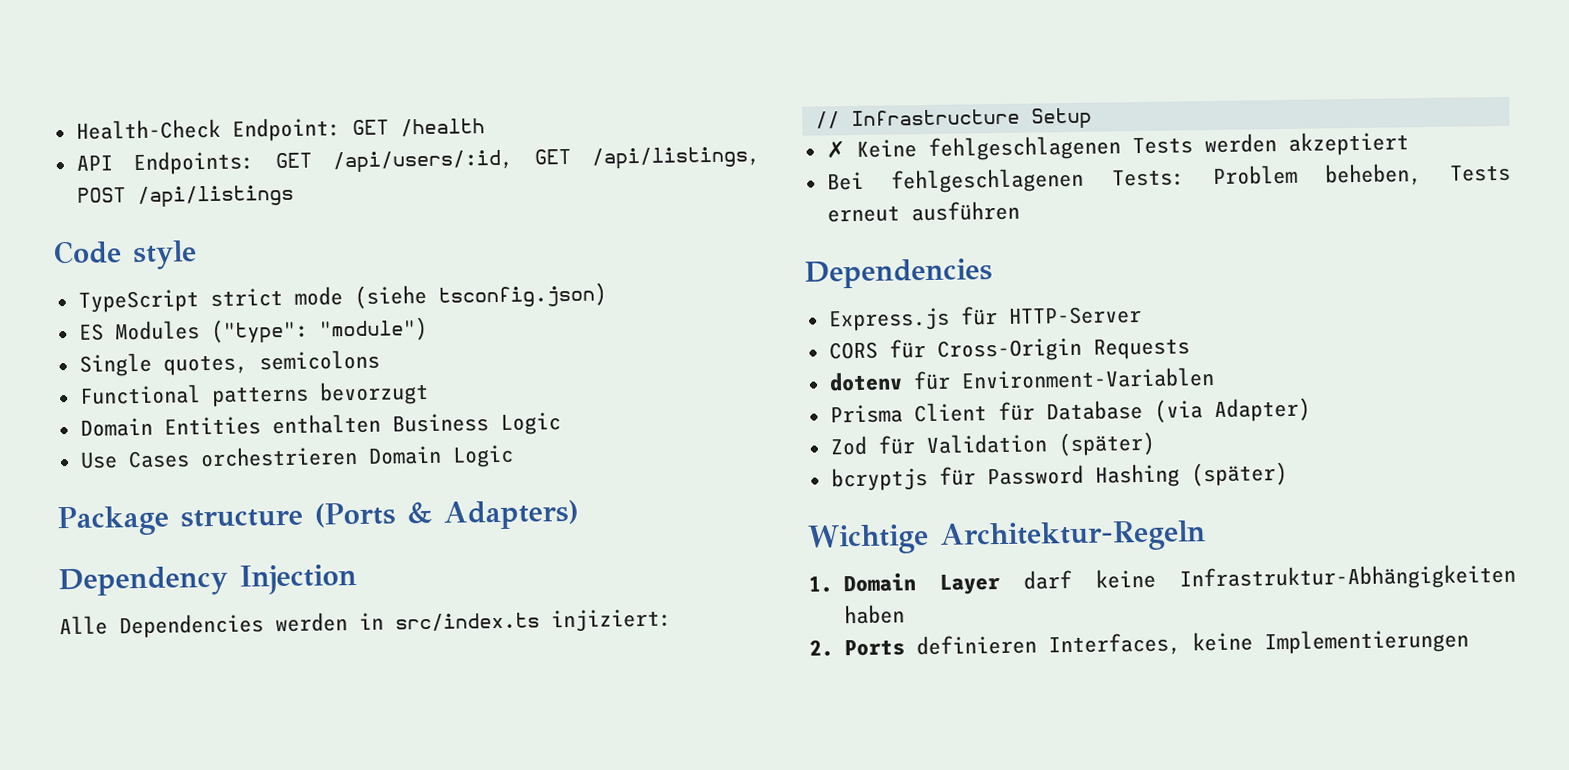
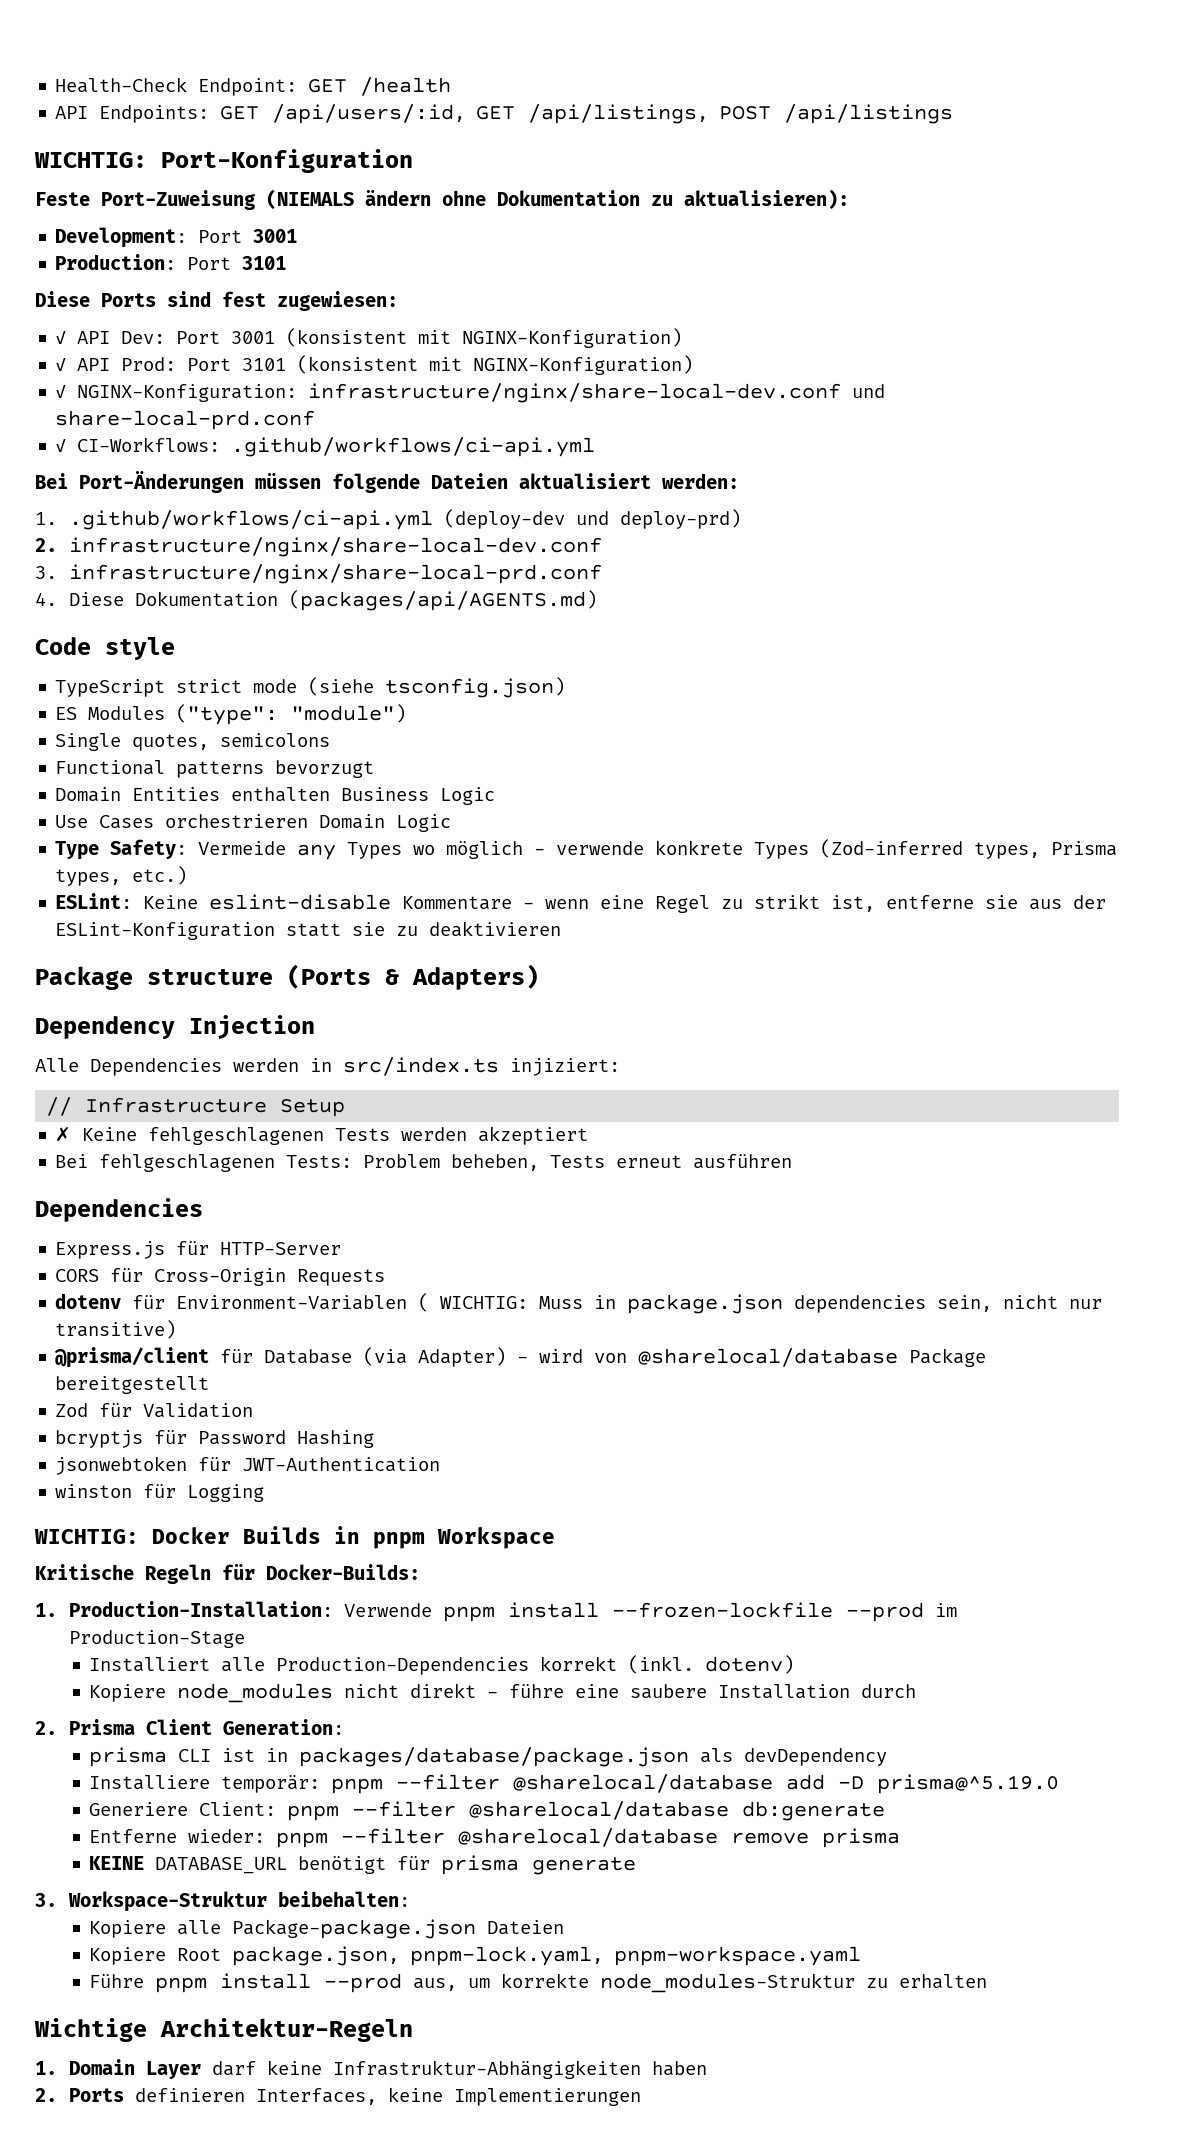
+ WICHTIG: Port-Konfiguration
+ Feste Port-Zuweisung (NIEMALS ändern ohne Dokumentation zu aktualisieren):
+ Development: Port 3001
+ Production: Port 3101
+ Diese Ports sind fest zugewiesen:
+ ✓ API Dev: Port 3001 (konsistent mit NGINX-Konfiguration)
+ ✓ API Prod: Port 3101 (konsistent mit NGINX-Konfiguration)
+ ✓ NGINX-Konfiguration: infrastructure/nginx/share-local-dev.conf und share-local-prd.conf
+ ✓ CI-Workflows: .github/workflows/ci-api.yml
+ Bei Port-Änderungen müssen folgende Dateien aktualisiert werden:
+ 1. .github/workflows/ci-api.yml (deploy-dev und deploy-prd)
+ 2. infrastructure/nginx/share-local-dev.conf
+ 3. infrastructure/nginx/share-local-prd.conf
+ 4. Diese Dokumentation (packages/api/AGENTS.md)
+ Type Safety: Vermeide any Types wo möglich - verwende konkrete Types (Zod-inferred types, Prisma types, etc.)
+ ESLint: Keine eslint-disable Kommentare - wenn eine Regel zu strikt ist, entferne sie aus der ESLint-Konfiguration statt sie zu deaktivieren
- dotenv für Environment-Variablen
- Prisma Client für Database (via Adapter)
+ dotenv für Environment-Variablen ( WICHTIG: Muss in package.json dependencies sein, nicht nur transitive)
+ @prisma/client für Database (via Adapter) - wird von @sharelocal/database Package bereitgestellt
- Zod für Validation (später)
+ Zod für Validation
- bcryptjs für Password Hashing (später)
+ bcryptjs für Password Hashing
+ jsonwebtoken für JWT-Authentication
+ winston für Logging
+ WICHTIG: Docker Builds in pnpm Workspace
+ Kritische Regeln für Docker-Builds:
+ 1. Production-Installation: Verwende pnpm install --frozen-lockfile --prod im Production-Stage
+ Installiert alle Production-Dependencies korrekt (inkl. dotenv)
+ Kopiere node_modules nicht direkt - führe eine saubere Installation durch
+ 2. Prisma Client Generation:
+ prisma CLI ist in packages/database/package.json als devDependency
+ Installiere temporär: pnpm --filter @sharelocal/database add -D prisma@^5.19.0
+ Generiere Client: pnpm --filter @sharelocal/database db:generate
+ Entferne wieder: pnpm --filter @sharelocal/database remove prisma
+ KEINE DATABASE_URL benötigt für prisma generate
+ 3. Workspace-Struktur beibehalten:
+ Kopiere alle Package-package.json Dateien
+ Kopiere Root package.json, pnpm-lock.yaml, pnpm-workspace.yaml
+ Führe pnpm install --prod aus, um korrekte node_modules-Struktur zu erhalten

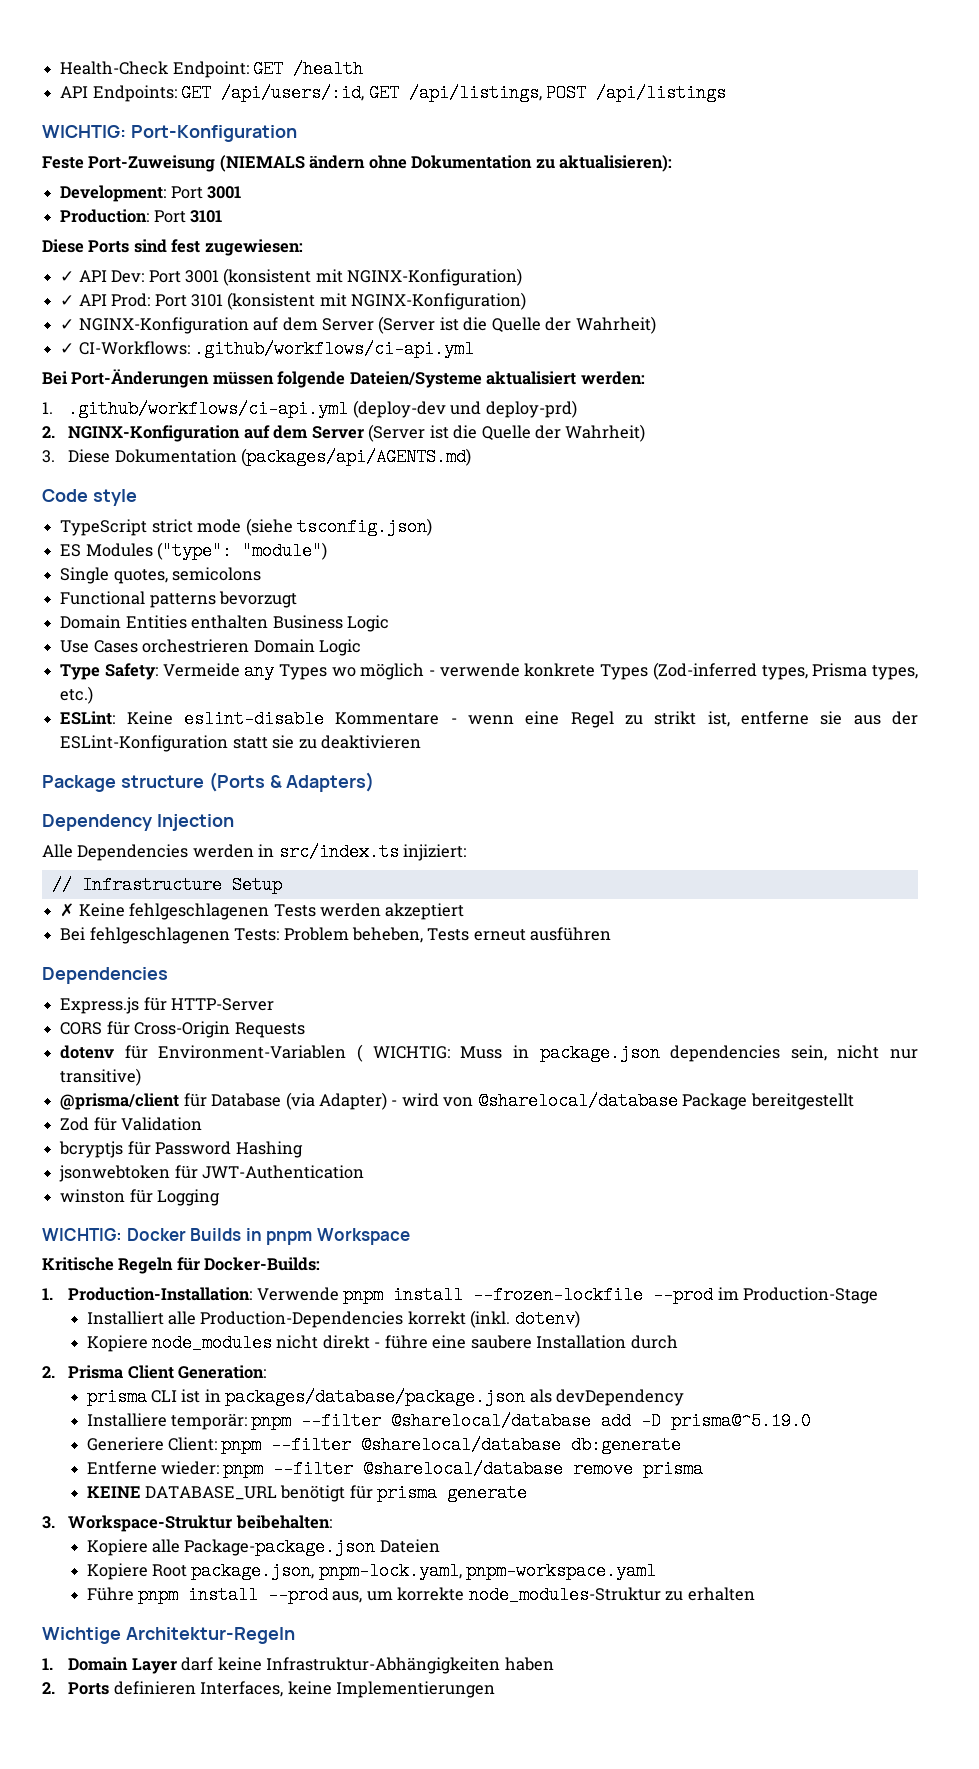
- ✓ NGINX-Konfiguration: infrastructure/nginx/share-local-dev.conf und share-local-prd.conf
+ ✓ NGINX-Konfiguration auf dem Server (Server ist die Quelle der Wahrheit)
- Bei Port-Änderungen müssen folgende Dateien aktualisiert werden:
+ Bei Port-Änderungen müssen folgende Dateien/Systeme aktualisiert werden:
- 2. infrastructure/nginx/share-local-dev.conf
- 3. infrastructure/nginx/share-local-prd.conf
- 4. Diese Dokumentation (packages/api/AGENTS.md)
+ 2. NGINX-Konfiguration auf dem Server (Server ist die Quelle der Wahrheit)
+ 3. Diese Dokumentation (packages/api/AGENTS.md)

